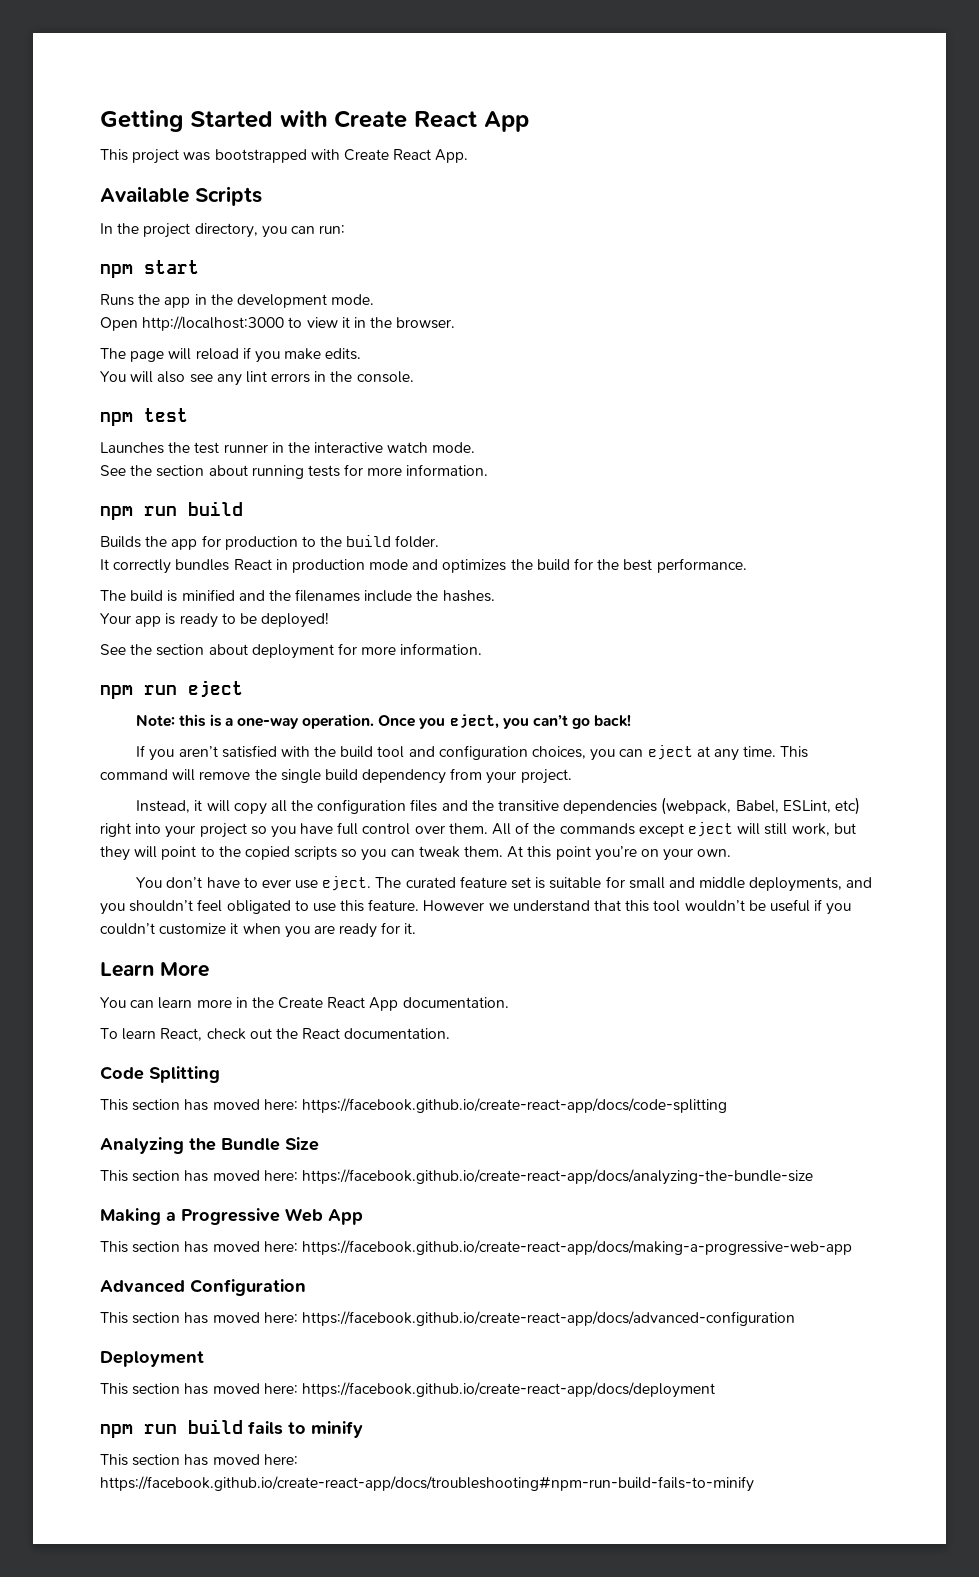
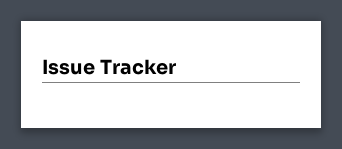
- Getting Started with Create React App
- This project was bootstrapped with Create React App.
- Available Scripts
- In the project directory, you can run:
- npm start
- Runs the app in the development mode.
- Open http://localhost:3000 to view it in the browser.
- The page will reload if you make edits.
- You will also see any lint errors in the console.
- npm test
- Launches the test runner in the interactive watch mode.
- See the section about running tests for more information.
- npm run build
- Builds the app for production to the build folder.
- It correctly bundles React in production mode and optimizes the build for the best performance.
- The build is minified and the filenames include the hashes.
- Your app is ready to be deployed!
- See the section about deployment for more information.
- npm run eject
- Note: this is a one-way operation. Once you eject, you can’t go back!
- If you aren’t satisfied with the build tool and configuration choices, you can eject at any time. This command will remove the single build dependency from your project.
- Instead, it will copy all the configuration files and the transitive dependencies (webpack, Babel, ESLint, etc) right into your project so you have full control over them. All of the commands except eject will still work, but they will point to the copied scripts so you can tweak them. At this point you’re on your own.
- You don’t have to ever use eject. The curated feature set is suitable for small and middle deployments, and you shouldn’t feel obligated to use this feature. However we understand that this tool wouldn’t be useful if you couldn’t customize it when you are ready for it.
- Learn More
- You can learn more in the Create React App documentation.
- To learn React, check out the React documentation.
- Code Splitting
- This section has moved here: https://facebook.github.io/create-react-app/docs/code-splitting
- Analyzing the Bundle Size
- This section has moved here: https://facebook.github.io/create-react-app/docs/analyzing-the-bundle-size
- Making a Progressive Web App
- This section has moved here: https://facebook.github.io/create-react-app/docs/making-a-progressive-web-app
- Advanced Configuration
- This section has moved here: https://facebook.github.io/create-react-app/docs/advanced-configuration
- Deployment
- This section has moved here: https://facebook.github.io/create-react-app/docs/deployment
- npm run build fails to minify
- This section has moved here: https://facebook.github.io/create-react-app/docs/troubleshooting#npm-run-build-fails-to-minify
+ Issue Tracker

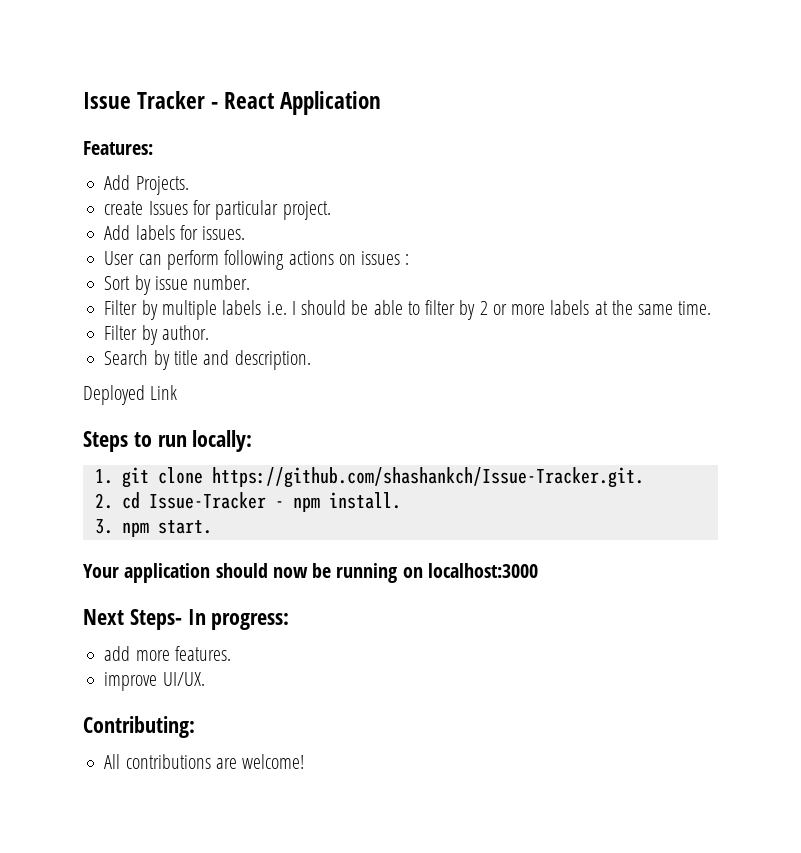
- Issue Tracker
+ Issue Tracker - React Application
+ Features:
+ Add Projects.
+ create Issues for particular project.
+ Add labels for issues.
+ User can perform following actions on issues :
+ Sort by issue number.
+ Filter by multiple labels i.e. I should be able to filter by 2 or more labels at the same time.
+ Filter by author.
+ Search by title and description.
+ Deployed Link
+ Steps to run locally:
+ 1. git clone https://github.com/shashankch/Issue-Tracker.git.
+ 2. cd Issue-Tracker - npm install.
+ 3. npm start.
+ Your application should now be running on localhost:3000
+ Next Steps- In progress:
+ add more features.
+ improve UI/UX.
+ Contributing:
+ All contributions are welcome!

